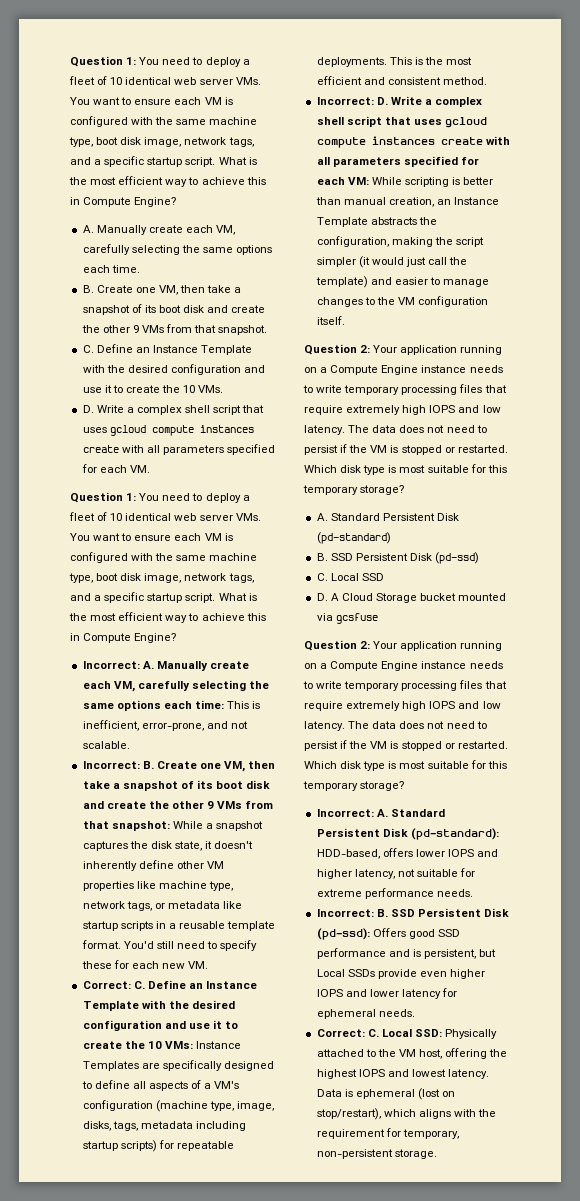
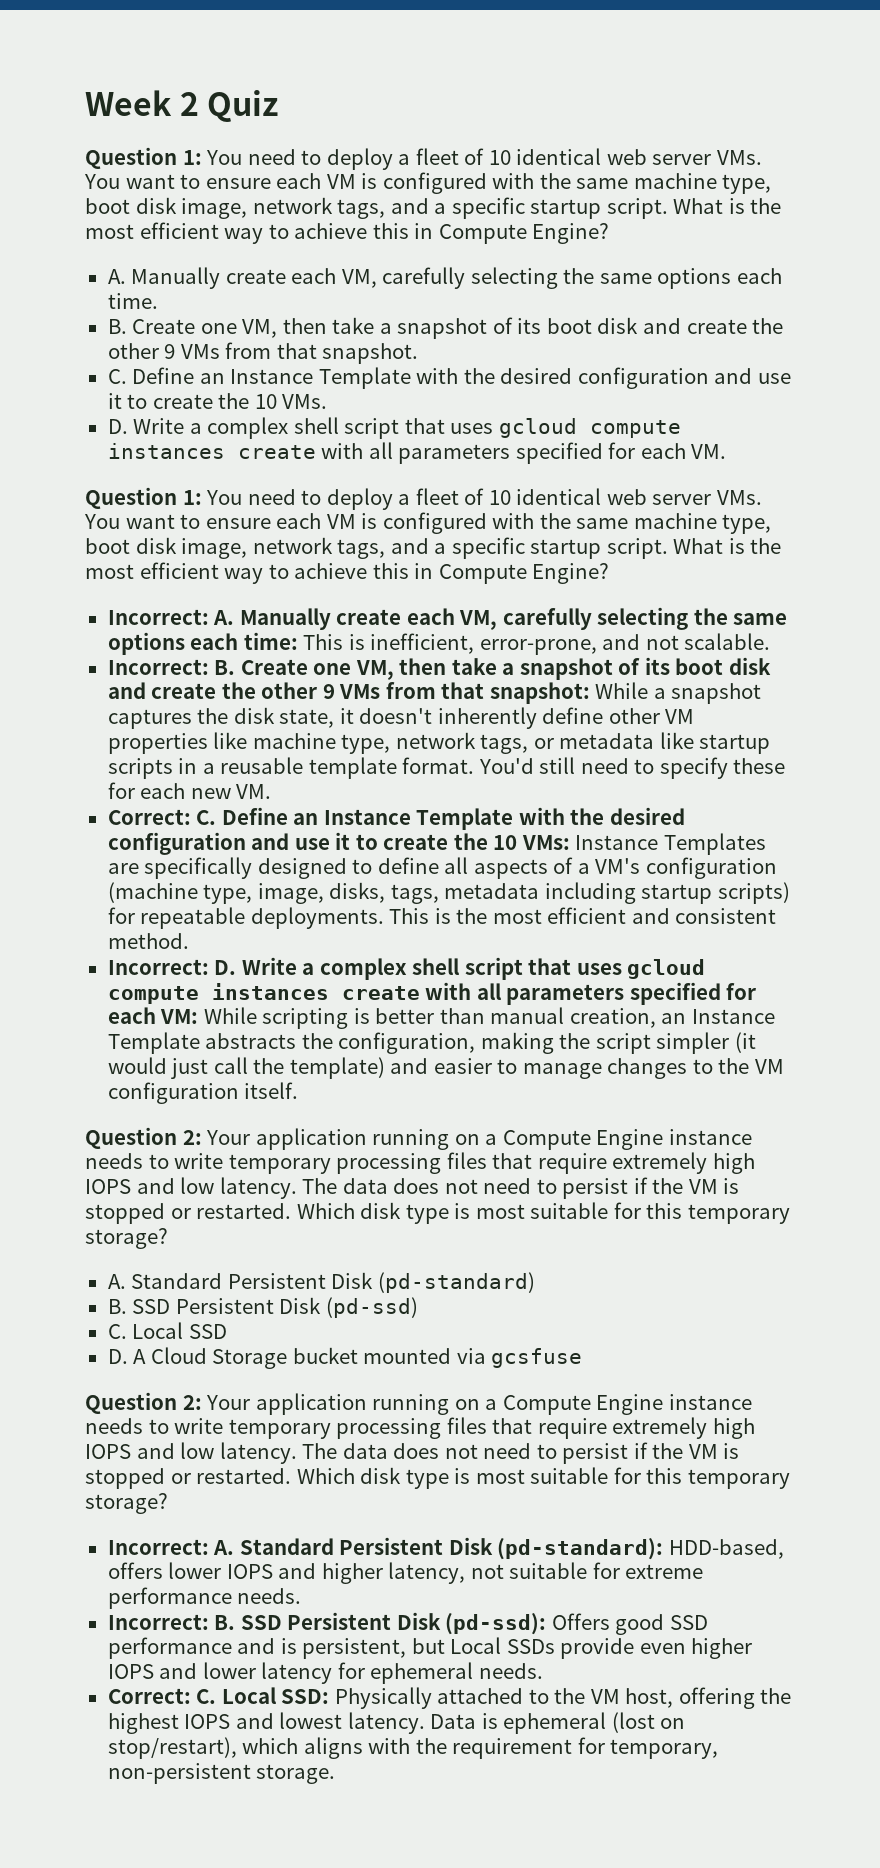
+ Week 2 Quiz

